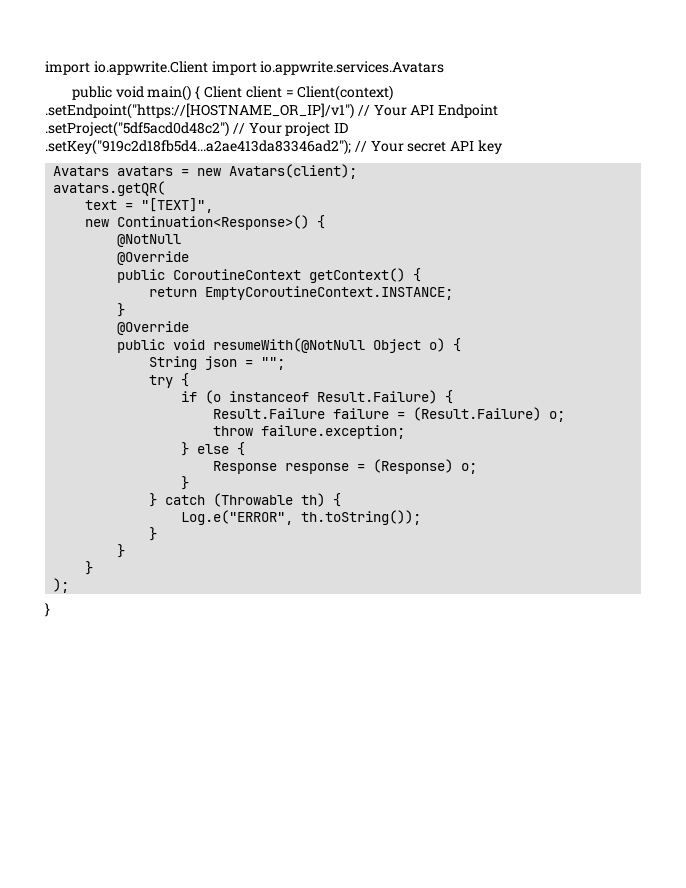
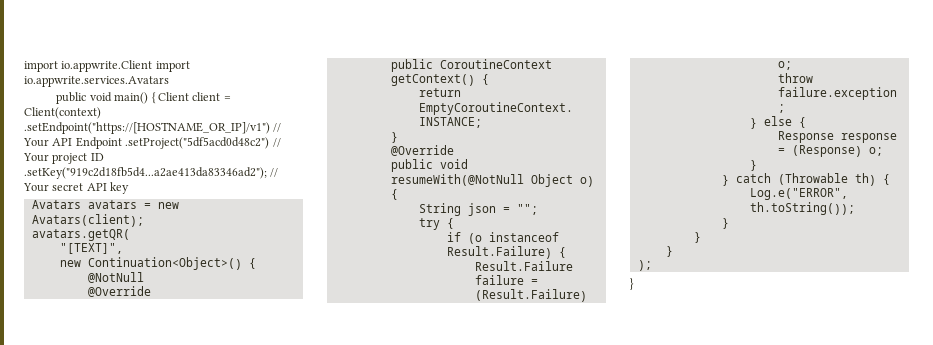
- text = "[TEXT]",
+ "[TEXT]",
- new Continuation<Response>() {
+ new Continuation<Object>() {

